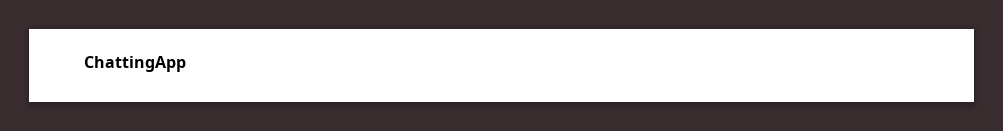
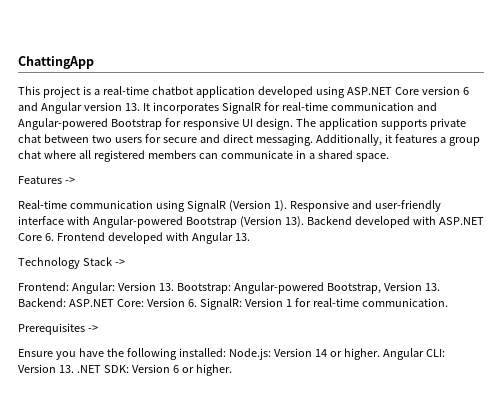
+ This project is a real-time chatbot application developed using ASP.NET Core version 6 and Angular version 13. It incorporates SignalR for real-time communication and Angular-powered Bootstrap for responsive UI design. The application supports private chat between two users for secure and direct messaging. Additionally, it features a group chat where all registered members can communicate in a shared space.
+ Features ->
+ Real-time communication using SignalR (Version 1). Responsive and user-friendly interface with Angular-powered Bootstrap (Version 13). Backend developed with ASP.NET Core 6. Frontend developed with Angular 13.
+ Technology Stack ->
+ Frontend: Angular: Version 13. Bootstrap: Angular-powered Bootstrap, Version 13. Backend: ASP.NET Core: Version 6. SignalR: Version 1 for real-time communication.
+ Prerequisites ->
+ Ensure you have the following installed: Node.js: Version 14 or higher. Angular CLI: Version 13. .NET SDK: Version 6 or higher.

